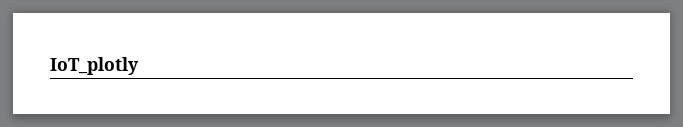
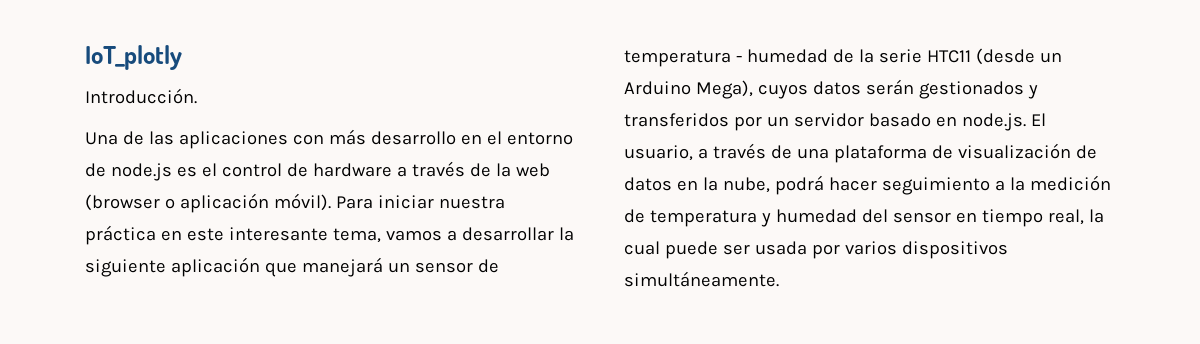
+ Introducción.
+ Una de las aplicaciones con más desarrollo en el entorno de node.js es el control de hardware a través de la web (browser o aplicación móvil). Para iniciar nuestra práctica en este interesante tema, vamos a desarrollar la siguiente aplicación que manejará un sensor de temperatura - humedad de la serie HTC11 (desde un Arduino Mega), cuyos datos serán gestionados y transferidos por un servidor basado en node.js. El usuario, a través de una plataforma de visualización de datos en la nube, podrá hacer seguimiento a la medición de temperatura y humedad del sensor en tiempo real, la cual puede ser usada por varios dispositivos simultáneamente.

